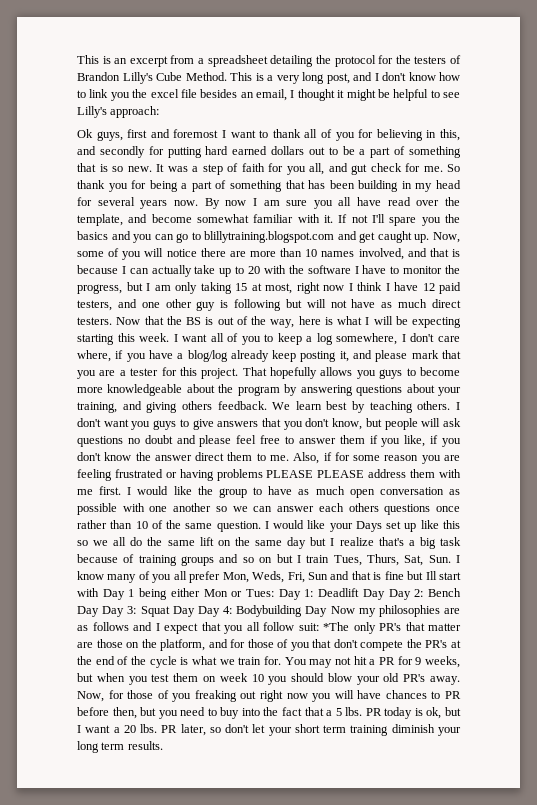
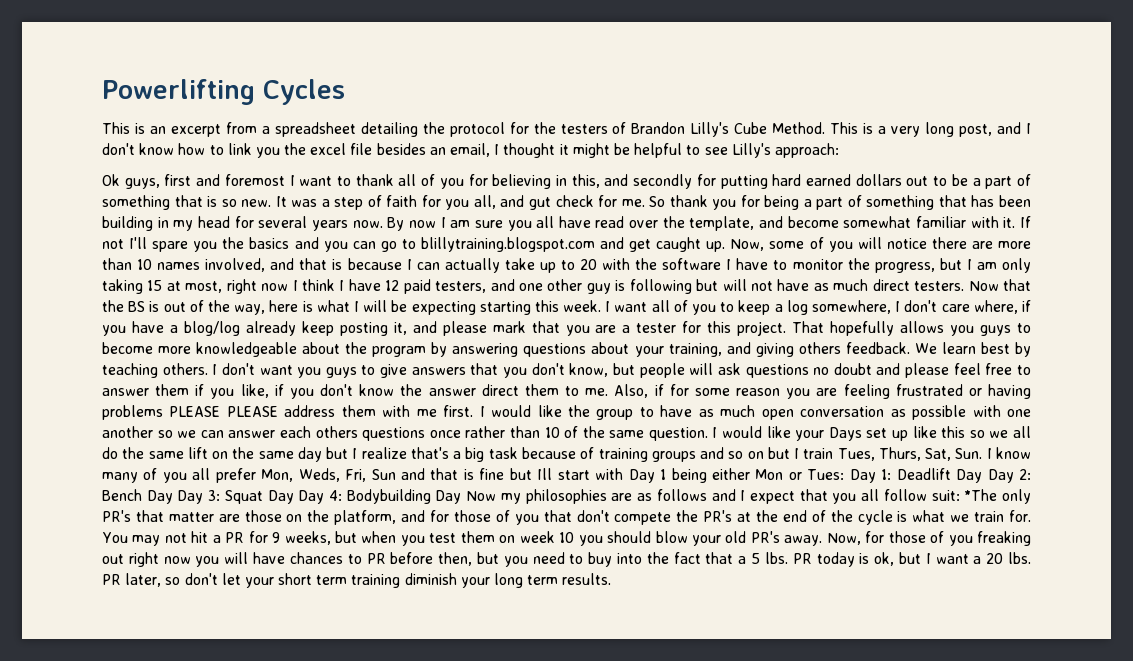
+ Powerlifting Cycles

